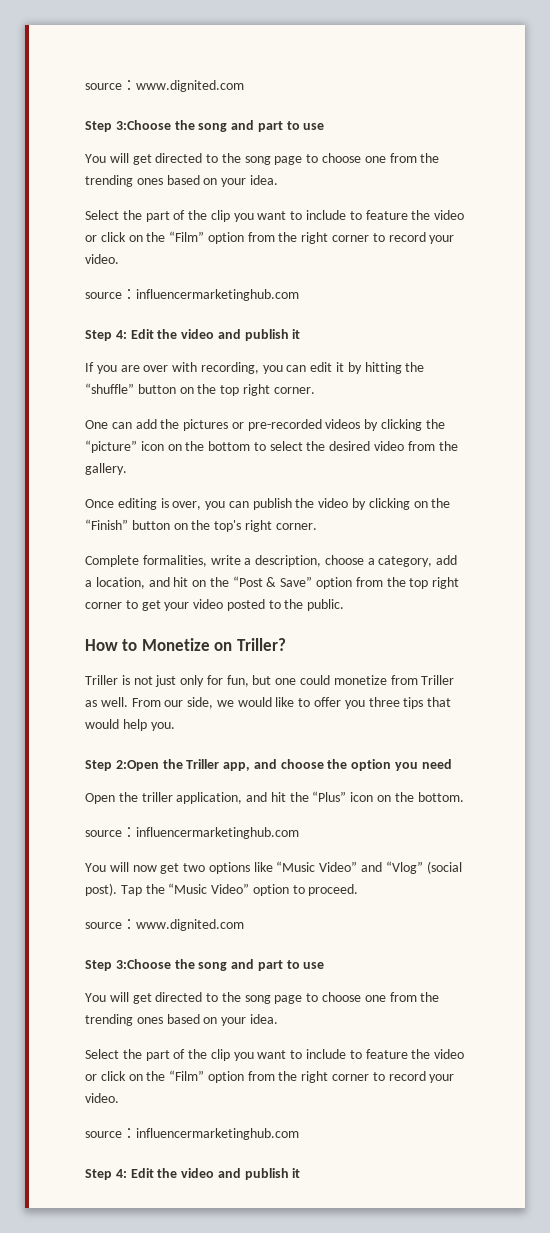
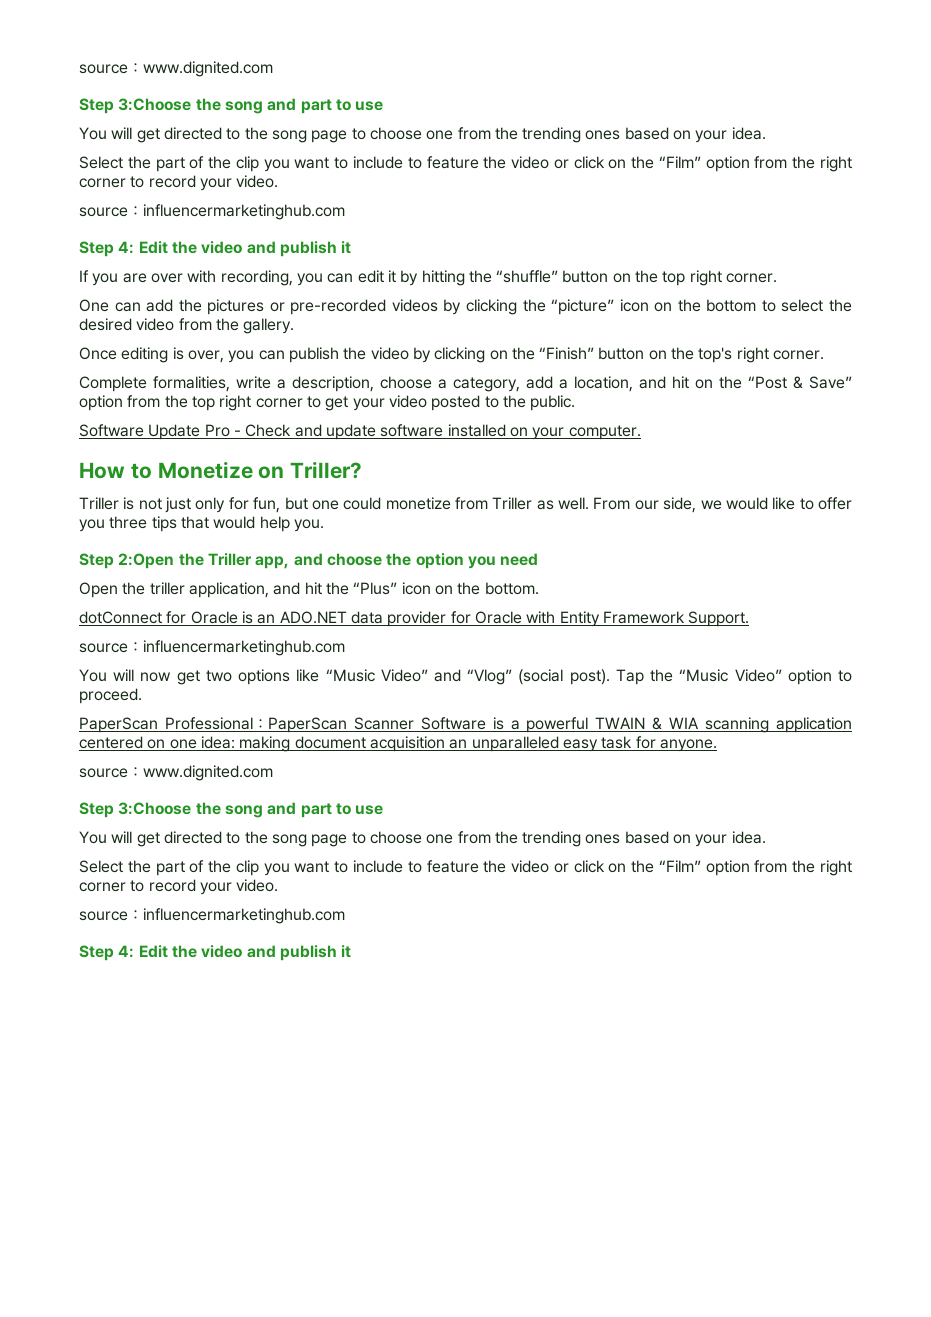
+ Software Update Pro - Check and update software installed on your computer.
+ dotConnect for Oracle is an ADO.NET data provider for Oracle with Entity Framework Support.
+ PaperScan Professional：PaperScan Scanner Software is a powerful TWAIN & WIA scanning application centered on one idea: making document acquisition an unparalleled easy task for anyone.

